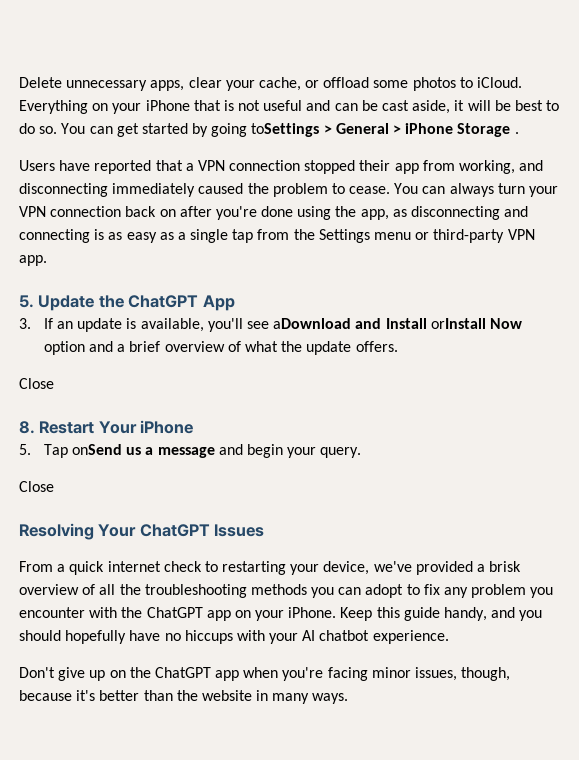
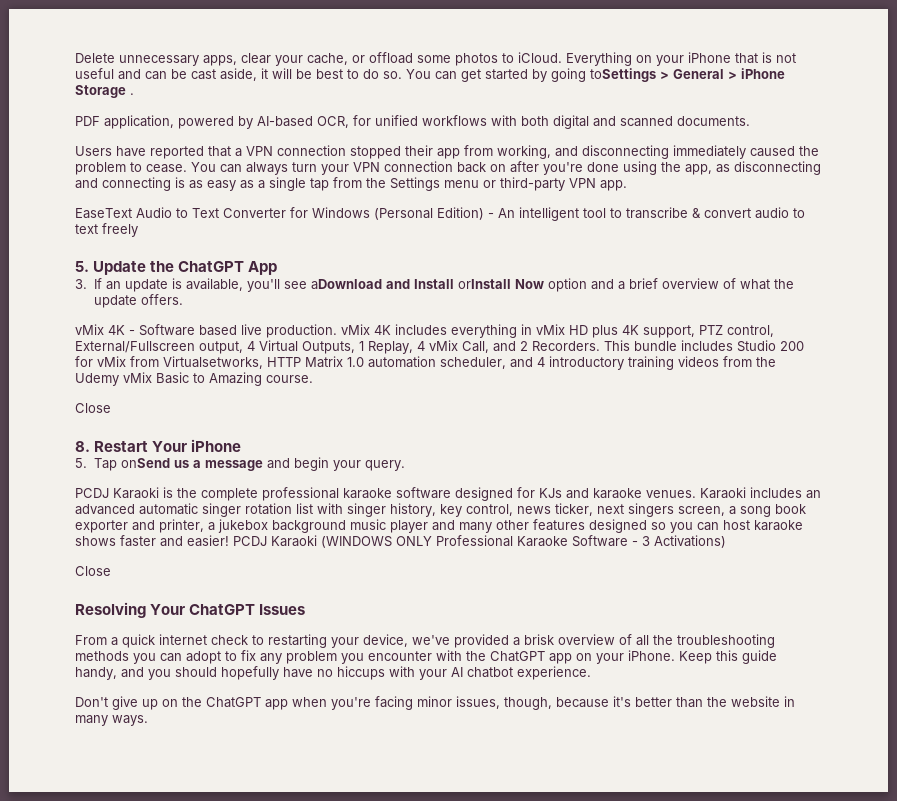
+ PDF application, powered by AI-based OCR, for unified workflows with both digital and scanned documents.
+ EaseText Audio to Text Converter for Windows (Personal Edition) - An intelligent tool to transcribe & convert audio to text freely
+ vMix 4K - Software based live production. vMix 4K includes everything in vMix HD plus 4K support, PTZ control, External/Fullscreen output, 4 Virtual Outputs, 1 Replay, 4 vMix Call, and 2 Recorders. This bundle includes Studio 200 for vMix from Virtualsetworks, HTTP Matrix 1.0 automation scheduler, and 4 introductory training videos from the Udemy vMix Basic to Amazing course.
+ PCDJ Karaoki is the complete professional karaoke software designed for KJs and karaoke venues. Karaoki includes an advanced automatic singer rotation list with singer history, key control, news ticker, next singers screen, a song book exporter and printer, a jukebox background music player and many other features designed so you can host karaoke shows faster and easier! PCDJ Karaoki (WINDOWS ONLY Professional Karaoke Software - 3 Activations)

